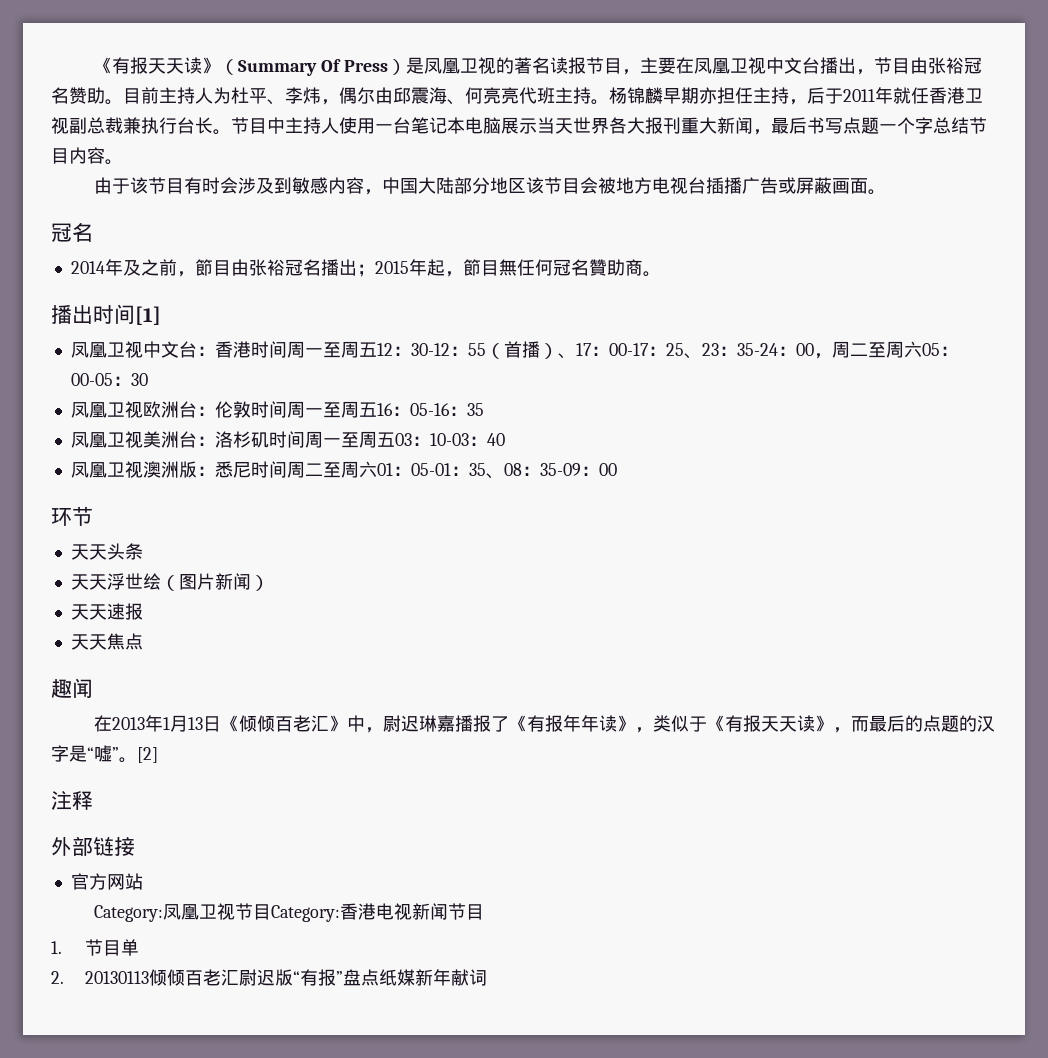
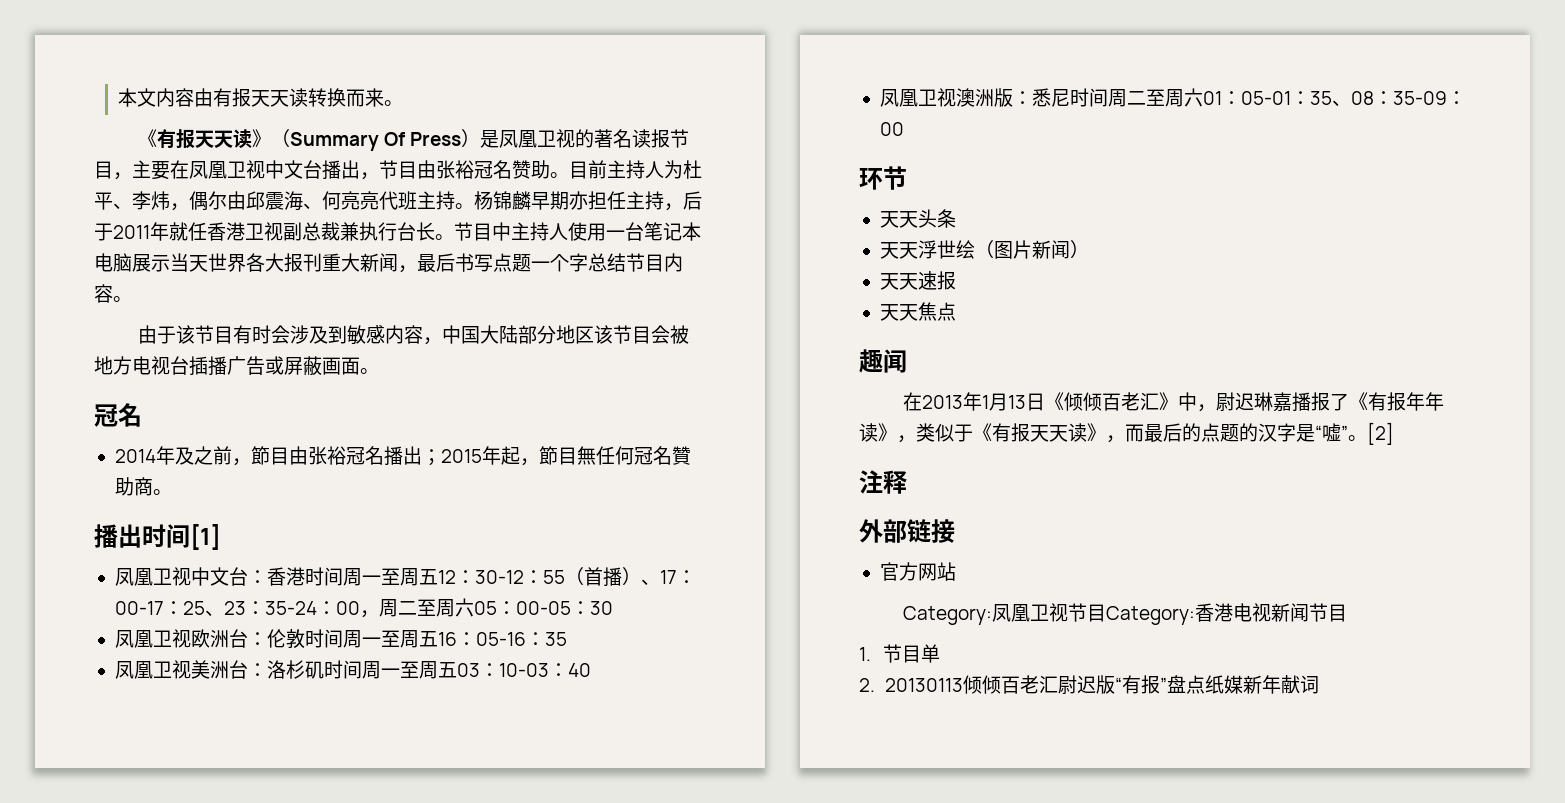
+ 本文内容由有报天天读转换而来。

